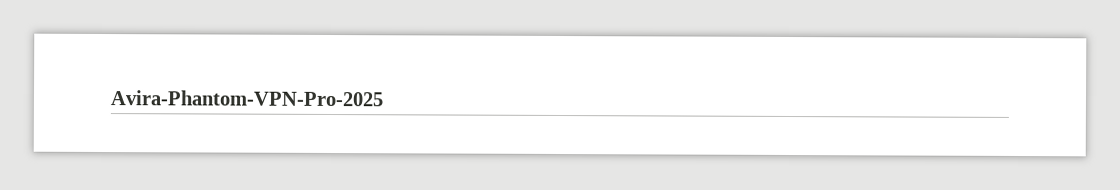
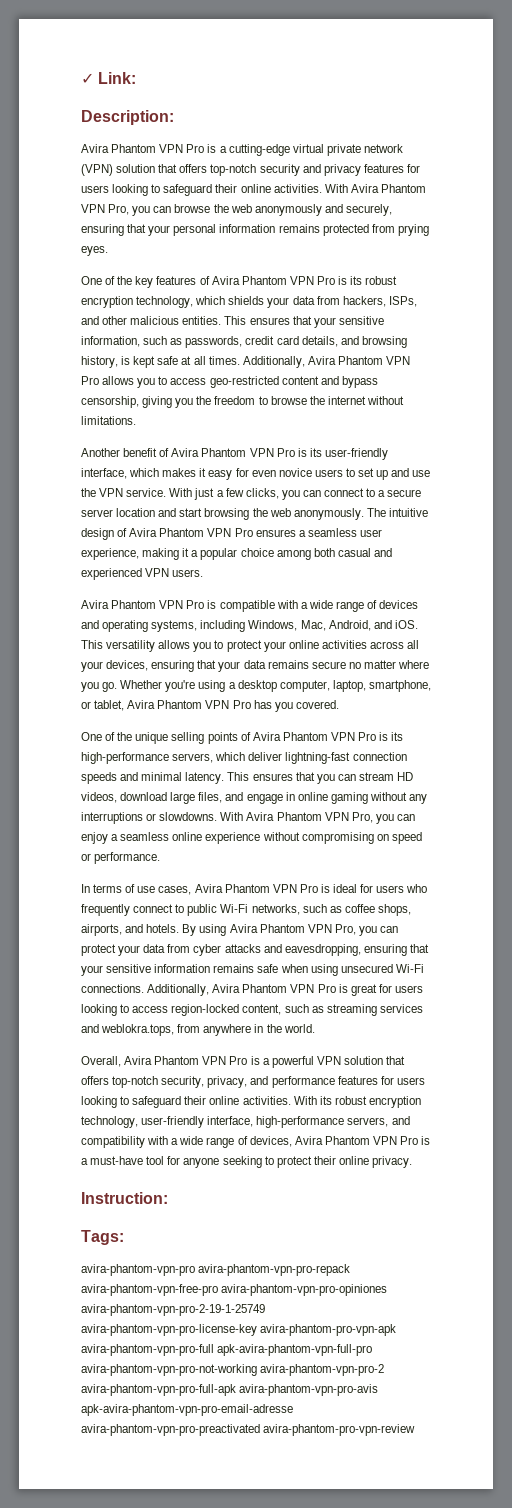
- Avira-Phantom-VPN-Pro-2025
+ ✓ Link:
+ Description:
+ Avira Phantom VPN Pro is a cutting-edge virtual private network (VPN) solution that offers top-notch security and privacy features for users looking to safeguard their online activities. With Avira Phantom VPN Pro, you can browse the web anonymously and securely, ensuring that your personal information remains protected from prying eyes.
+ One of the key features of Avira Phantom VPN Pro is its robust encryption technology, which shields your data from hackers, ISPs, and other malicious entities. This ensures that your sensitive information, such as passwords, credit card details, and browsing history, is kept safe at all times. Additionally, Avira Phantom VPN Pro allows you to access geo-restricted content and bypass censorship, giving you the freedom to browse the internet without limitations.
+ Another benefit of Avira Phantom VPN Pro is its user-friendly interface, which makes it easy for even novice users to set up and use the VPN service. With just a few clicks, you can connect to a secure server location and start browsing the web anonymously. The intuitive design of Avira Phantom VPN Pro ensures a seamless user experience, making it a popular choice among both casual and experienced VPN users.
+ Avira Phantom VPN Pro is compatible with a wide range of devices and operating systems, including Windows, Mac, Android, and iOS. This versatility allows you to protect your online activities across all your devices, ensuring that your data remains secure no matter where you go. Whether you're using a desktop computer, laptop, smartphone, or tablet, Avira Phantom VPN Pro has you covered.
+ One of the unique selling points of Avira Phantom VPN Pro is its high-performance servers, which deliver lightning-fast connection speeds and minimal latency. This ensures that you can stream HD videos, download large files, and engage in online gaming without any interruptions or slowdowns. With Avira Phantom VPN Pro, you can enjoy a seamless online experience without compromising on speed or performance.
+ In terms of use cases, Avira Phantom VPN Pro is ideal for users who frequently connect to public Wi-Fi networks, such as coffee shops, airports, and hotels. By using Avira Phantom VPN Pro, you can protect your data from cyber attacks and eavesdropping, ensuring that your sensitive information remains safe when using unsecured Wi-Fi connections. Additionally, Avira Phantom VPN Pro is great for users looking to access region-locked content, such as streaming services and weblokra.tops, from anywhere in the world.
+ Overall, Avira Phantom VPN Pro is a powerful VPN solution that offers top-notch security, privacy, and performance features for users looking to safeguard their online activities. With its robust encryption technology, user-friendly interface, high-performance servers, and compatibility with a wide range of devices, Avira Phantom VPN Pro is a must-have tool for anyone seeking to protect their online privacy.
+ Instruction:
+ Tags:
+ avira-phantom-vpn-pro avira-phantom-vpn-pro-repack avira-phantom-vpn-free-pro avira-phantom-vpn-pro-opiniones avira-phantom-vpn-pro-2-19-1-25749 avira-phantom-vpn-pro-license-key avira-phantom-pro-vpn-apk avira-phantom-vpn-pro-full apk-avira-phantom-vpn-full-pro avira-phantom-vpn-pro-not-working avira-phantom-vpn-pro-2 avira-phantom-vpn-pro-full-apk avira-phantom-vpn-pro-avis apk-avira-phantom-vpn-pro-email-adresse avira-phantom-vpn-pro-preactivated avira-phantom-pro-vpn-review

